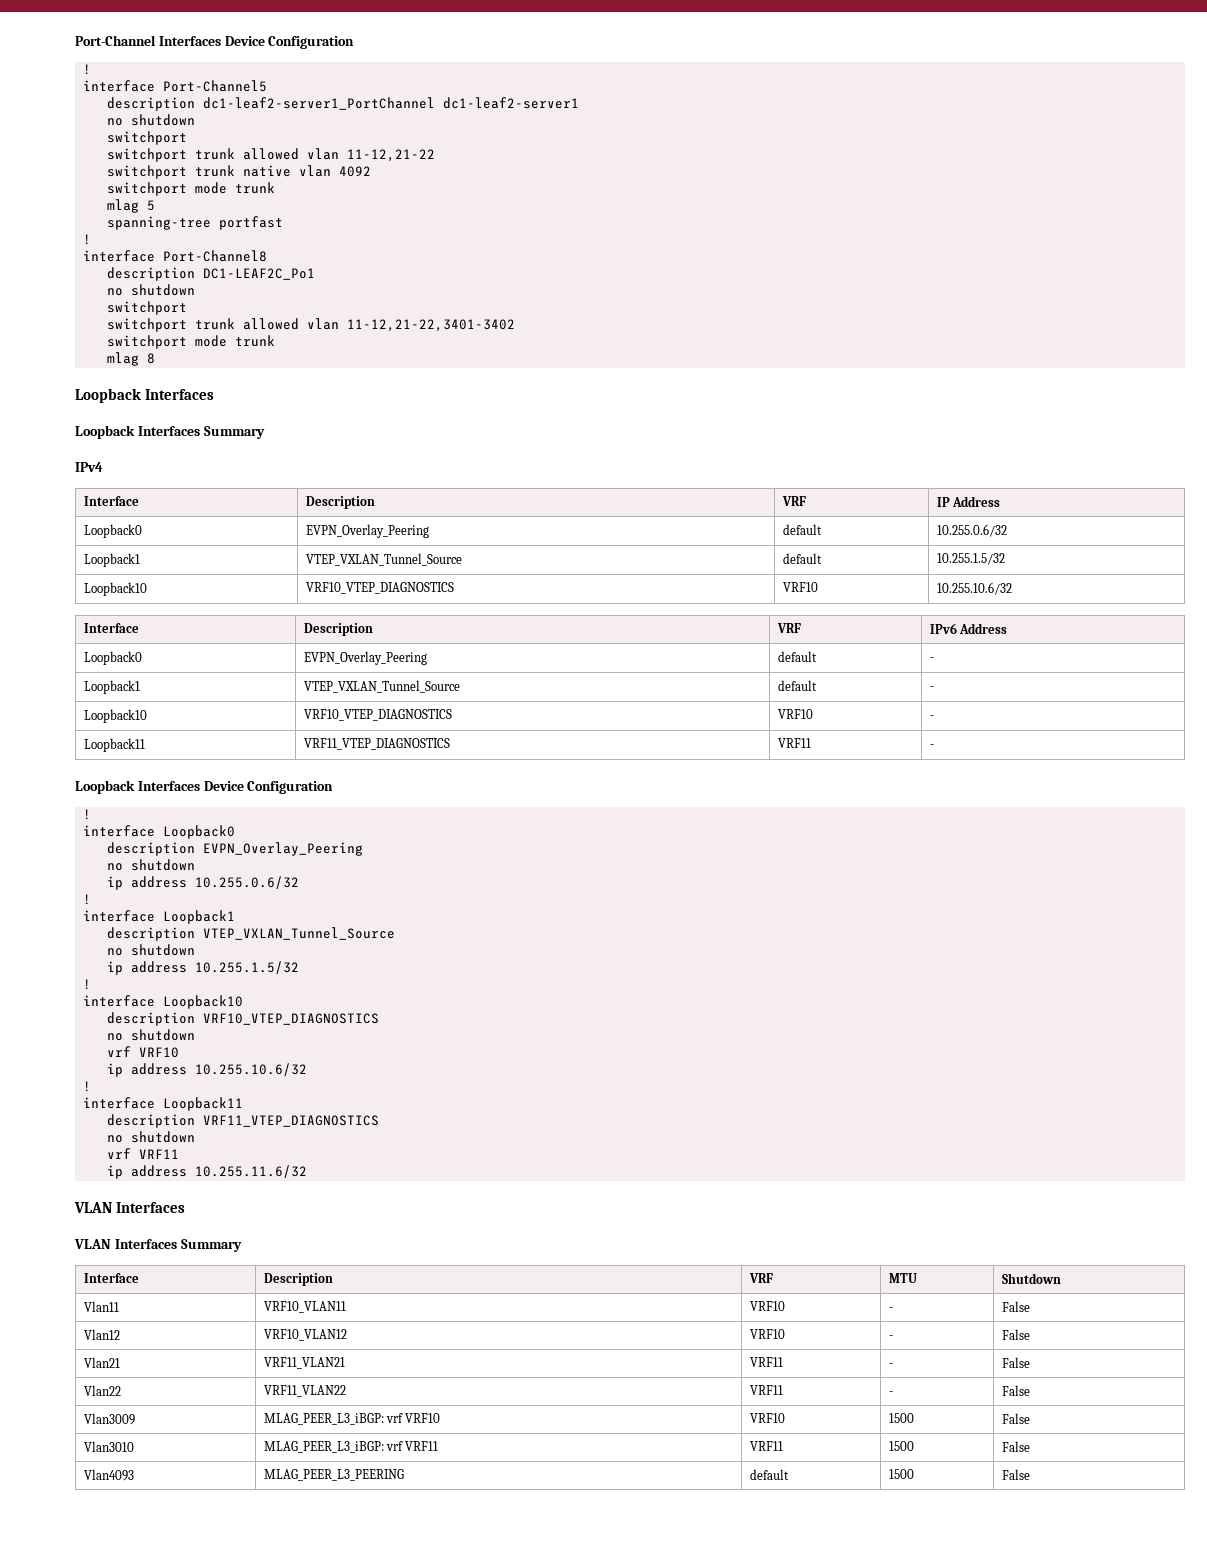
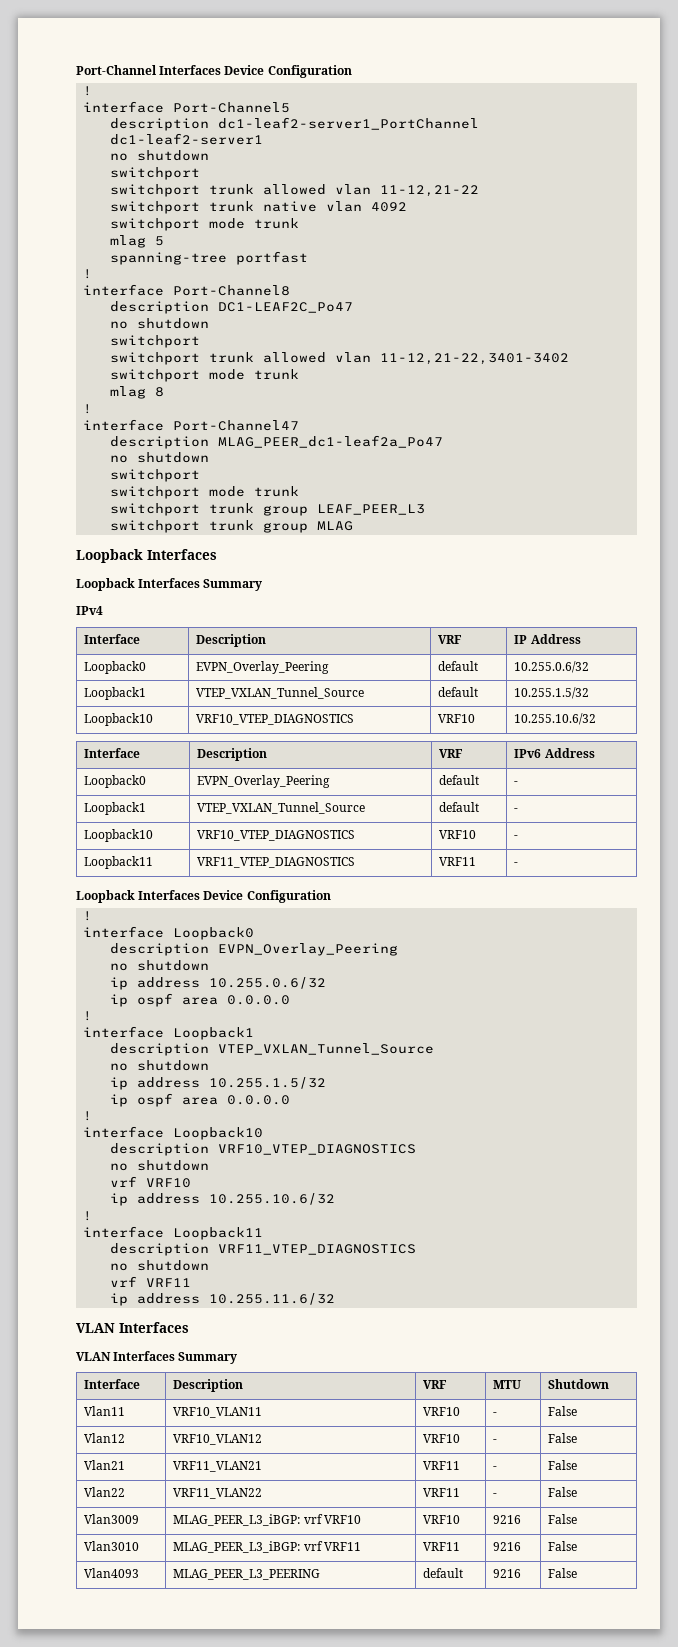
- description DC1-LEAF2C_Po1
+ description DC1-LEAF2C_Po47
  mlag 8
+ !
+ interface Port-Channel47
+ description MLAG_PEER_dc1-leaf2a_Po47
+ no shutdown
+ switchport
+ switchport mode trunk
+ switchport trunk group LEAF_PEER_L3
+ switchport trunk group MLAG
  ip address 10.255.0.6/32
+ ip ospf area 0.0.0.0
  ip address 10.255.1.5/32
+ ip ospf area 0.0.0.0
- Vlan3009 | MLAG_PEER_L3_iBGP: vrf VRF10 | VRF10 | 1500 | False
+ Vlan3009 | MLAG_PEER_L3_iBGP: vrf VRF10 | VRF10 | 9216 | False
- Vlan3010 | MLAG_PEER_L3_iBGP: vrf VRF11 | VRF11 | 1500 | False
+ Vlan3010 | MLAG_PEER_L3_iBGP: vrf VRF11 | VRF11 | 9216 | False
- Vlan4093 | MLAG_PEER_L3_PEERING | default | 1500 | False
+ Vlan4093 | MLAG_PEER_L3_PEERING | default | 9216 | False

